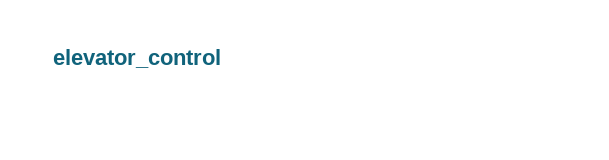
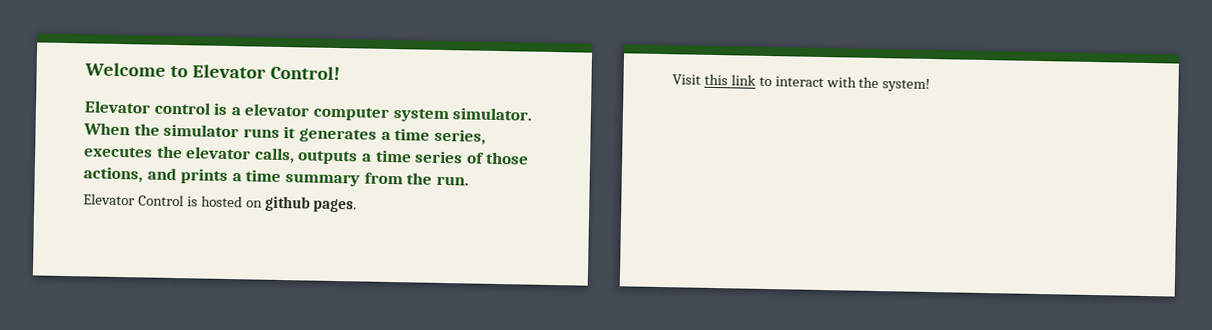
- elevator_control
+ Welcome to Elevator Control!
+ Elevator control is a elevator computer system simulator. When the simulator runs it generates a time series, executes the elevator calls, outputs a time series of those actions, and prints a time summary from the run.
+ Elevator Control is hosted on github pages.
+ Visit this link to interact with the system!

